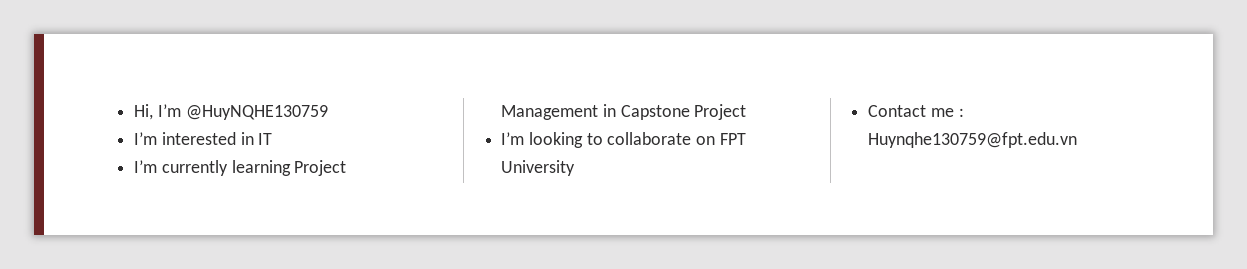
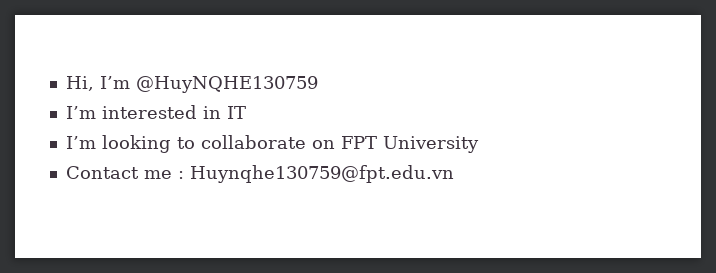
- I’m currently learning Project Management in Capstone Project

